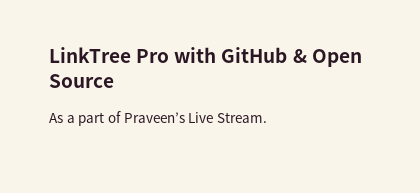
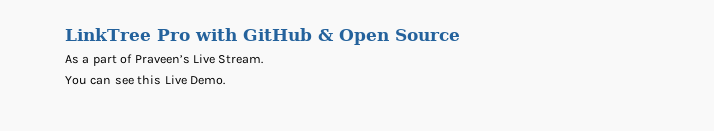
+ You can see this Live Demo.

